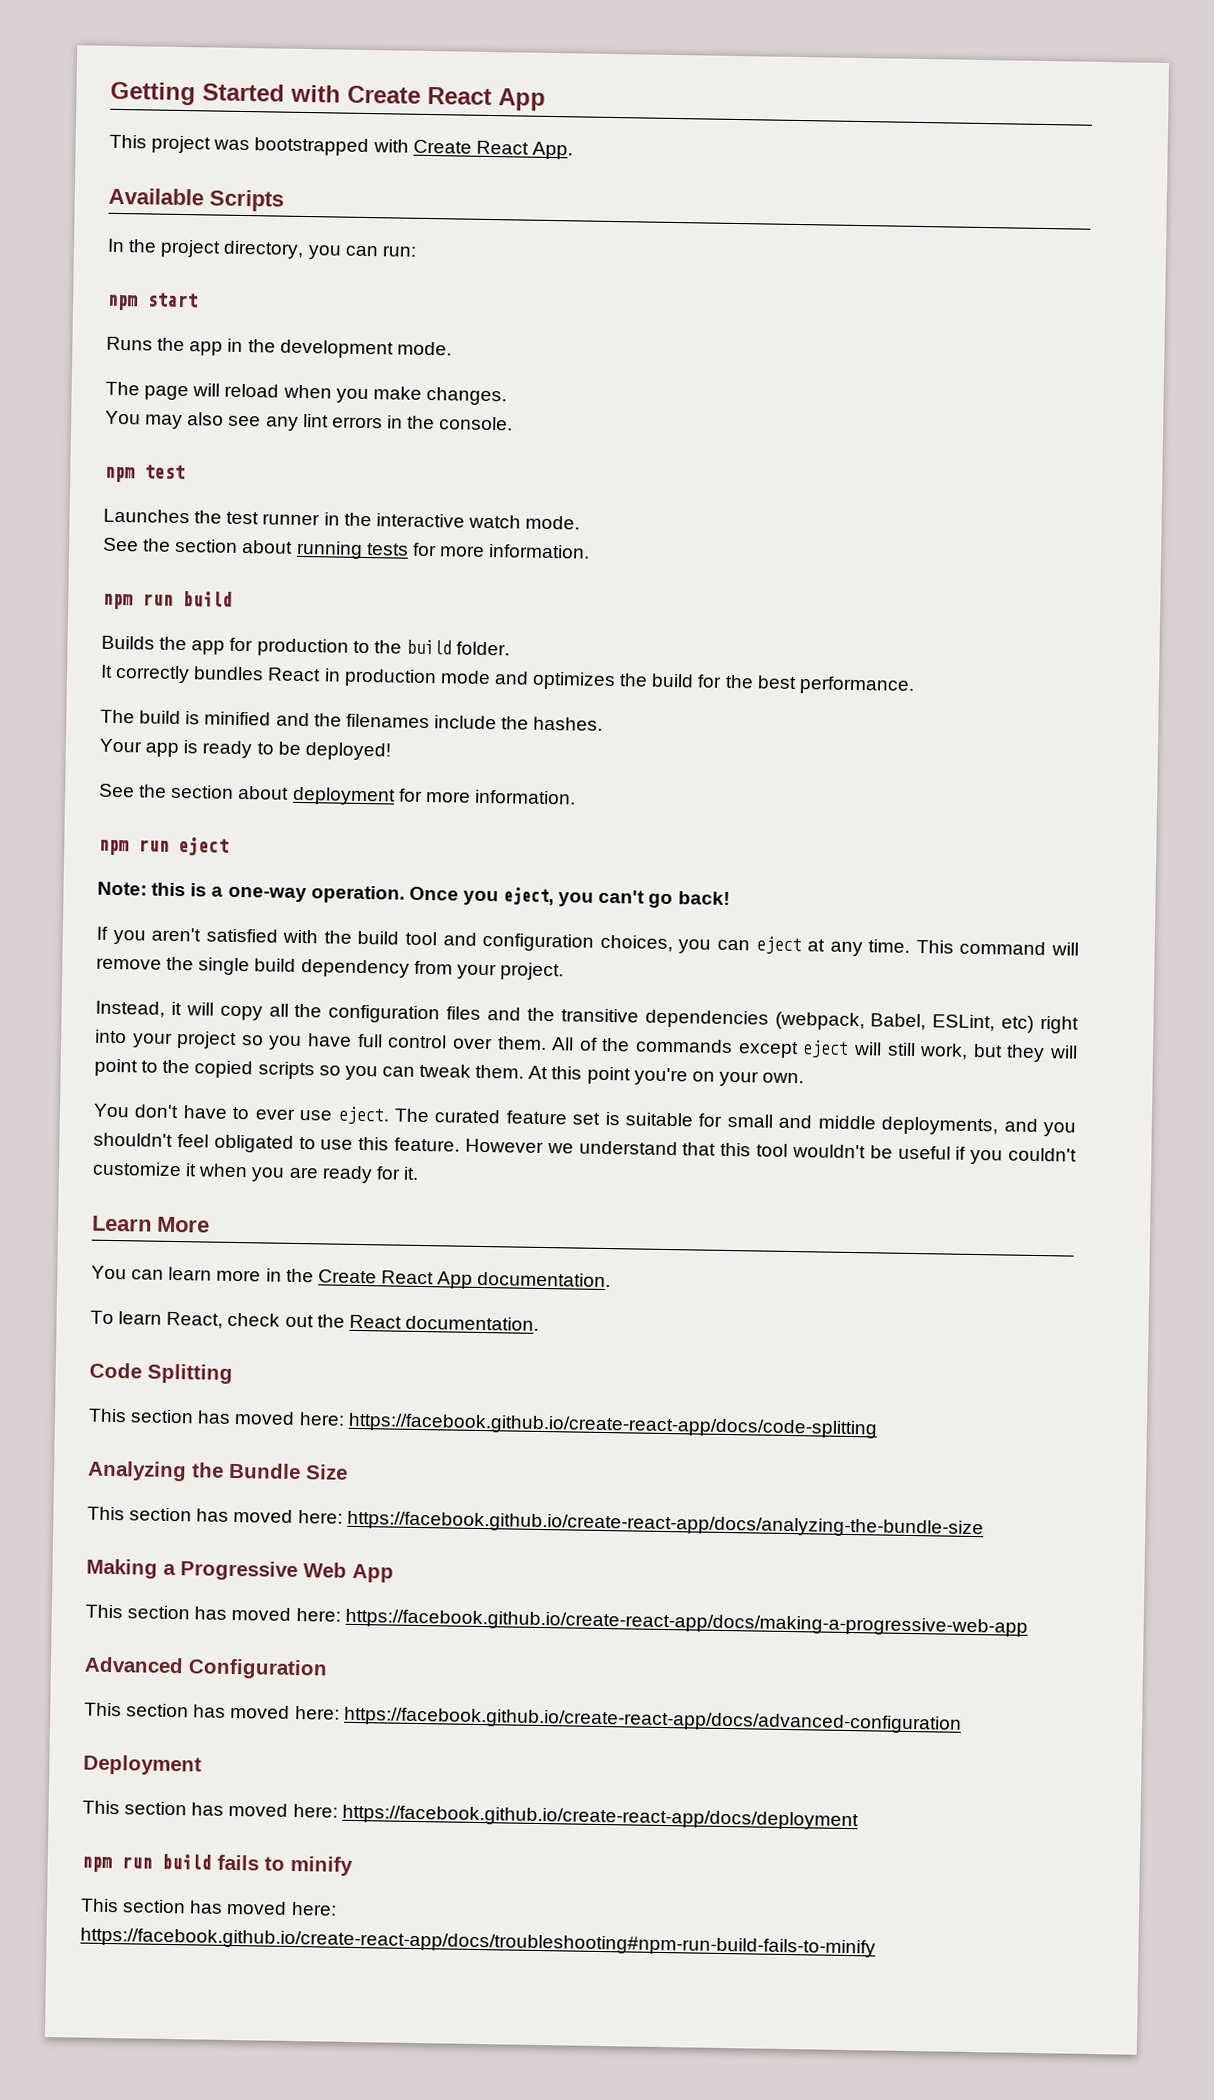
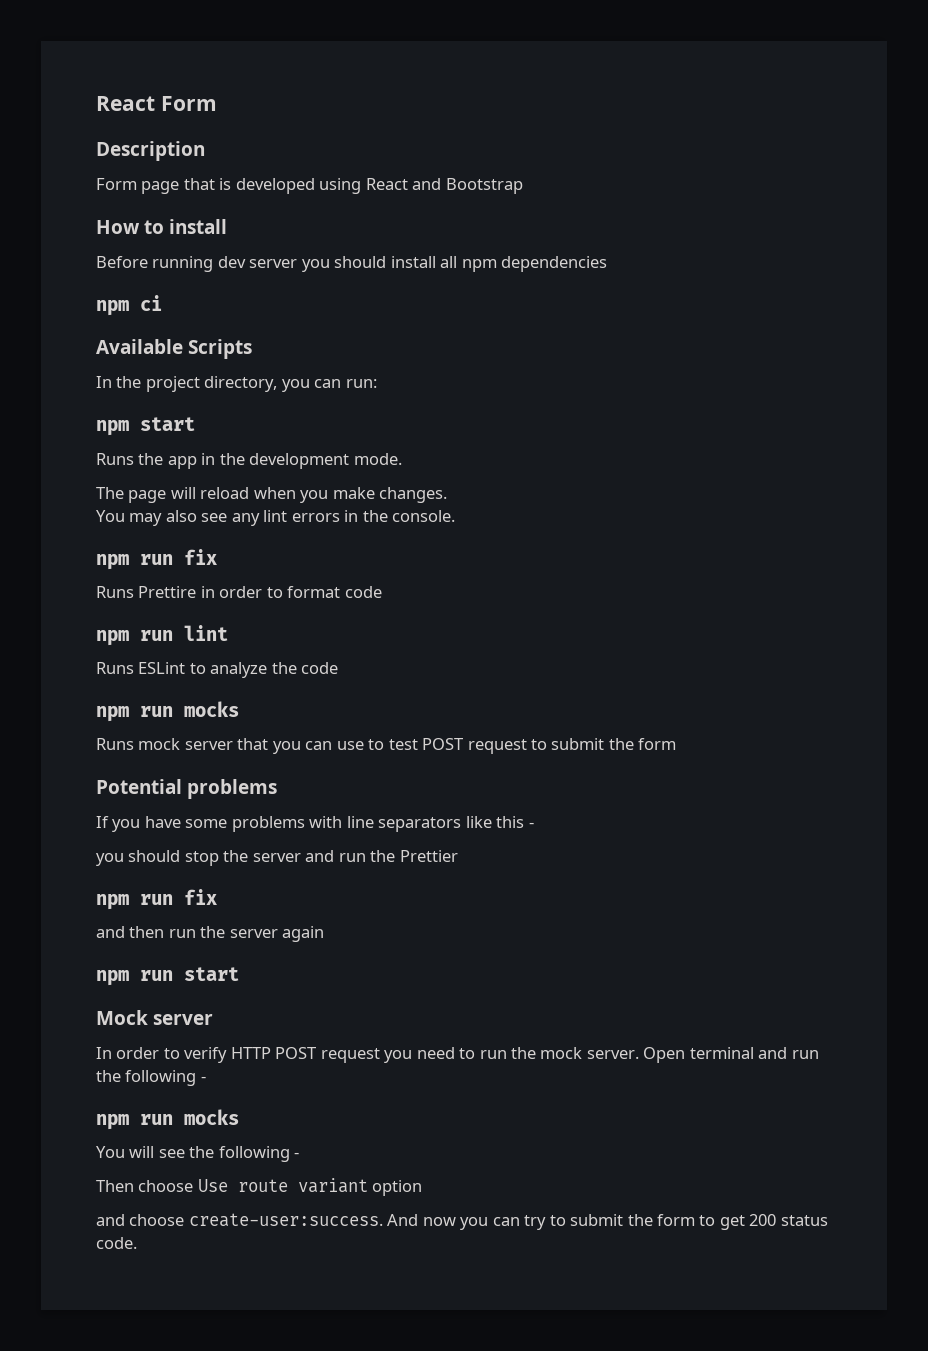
- Getting Started with Create React App
- This project was bootstrapped with Create React App.
+ React Form
+ Description
+ Form page that is developed using React and Bootstrap
+ How to install
+ Before running dev server you should install all npm dependencies
+ npm ci
  You may also see any lint errors in the console.
- npm test
- Launches the test runner in the interactive watch mode.
- See the section about running tests for more information.
- npm run build
- Builds the app for production to the build folder.
- It correctly bundles React in production mode and optimizes the build for the best performance.
- The build is minified and the filenames include the hashes.
- Your app is ready to be deployed!
- See the section about deployment for more information.
- npm run eject
- Note: this is a one-way operation. Once you eject, you can't go back!
- If you aren't satisfied with the build tool and configuration choices, you can eject at any time. This command will remove the single build dependency from your project.
- Instead, it will copy all the configuration files and the transitive dependencies (webpack, Babel, ESLint, etc) right into your project so you have full control over them. All of the commands except eject will still work, but they will point to the copied scripts so you can tweak them. At this point you're on your own.
- You don't have to ever use eject. The curated feature set is suitable for small and middle deployments, and you shouldn't feel obligated to use this feature. However we understand that this tool wouldn't be useful if you couldn't customize it when you are ready for it.
- Learn More
- You can learn more in the Create React App documentation.
- To learn React, check out the React documentation.
- Code Splitting
- This section has moved here: https://facebook.github.io/create-react-app/docs/code-splitting
- Analyzing the Bundle Size
- This section has moved here: https://facebook.github.io/create-react-app/docs/analyzing-the-bundle-size
- Making a Progressive Web App
- This section has moved here: https://facebook.github.io/create-react-app/docs/making-a-progressive-web-app
- Advanced Configuration
- This section has moved here: https://facebook.github.io/create-react-app/docs/advanced-configuration
- Deployment
- This section has moved here: https://facebook.github.io/create-react-app/docs/deployment
- npm run build fails to minify
- This section has moved here: https://facebook.github.io/create-react-app/docs/troubleshooting#npm-run-build-fails-to-minify
+ npm run fix
+ Runs Prettire in order to format code
+ npm run lint
+ Runs ESLint to analyze the code
+ npm run mocks
+ Runs mock server that you can use to test POST request to submit the form
+ Potential problems
+ If you have some problems with line separators like this -
+ you should stop the server and run the Prettier
+ npm run fix
+ and then run the server again
+ npm run start
+ Mock server
+ In order to verify HTTP POST request you need to run the mock server. Open terminal and run the following -
+ npm run mocks
+ You will see the following -
+ Then choose Use route variant option
+ and choose create-user:success. And now you can try to submit the form to get 200 status code.

